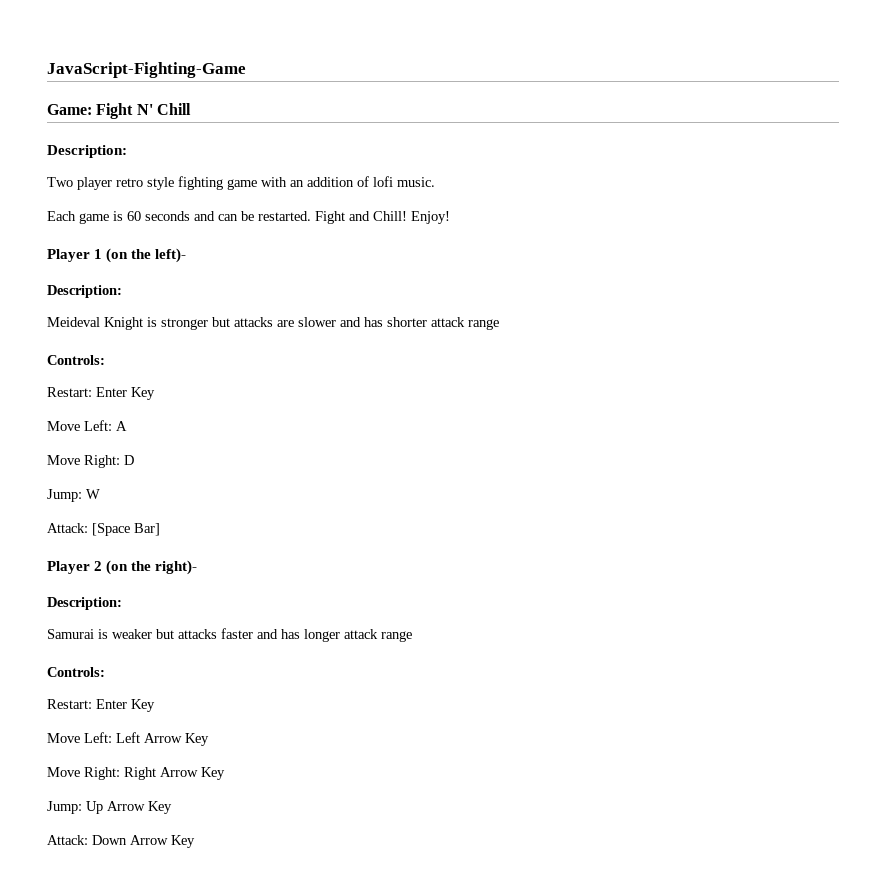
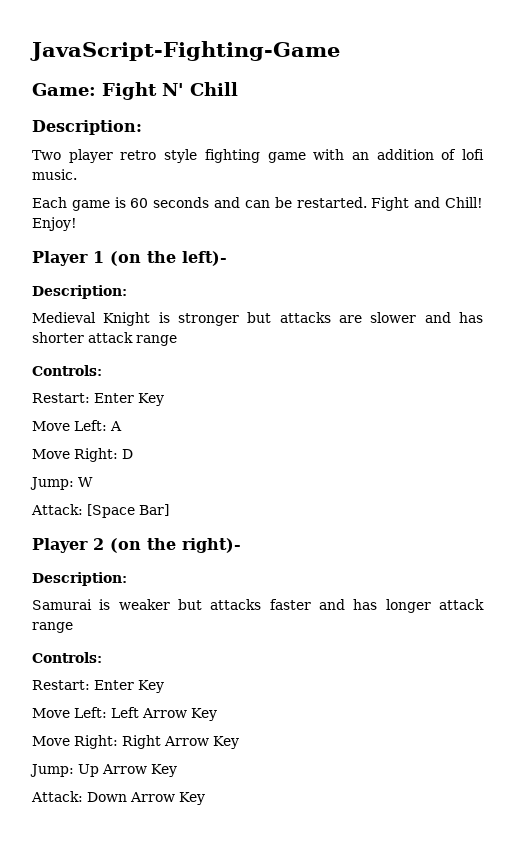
- Meideval Knight is stronger but attacks are slower and has shorter attack range
+ Medieval Knight is stronger but attacks are slower and has shorter attack range

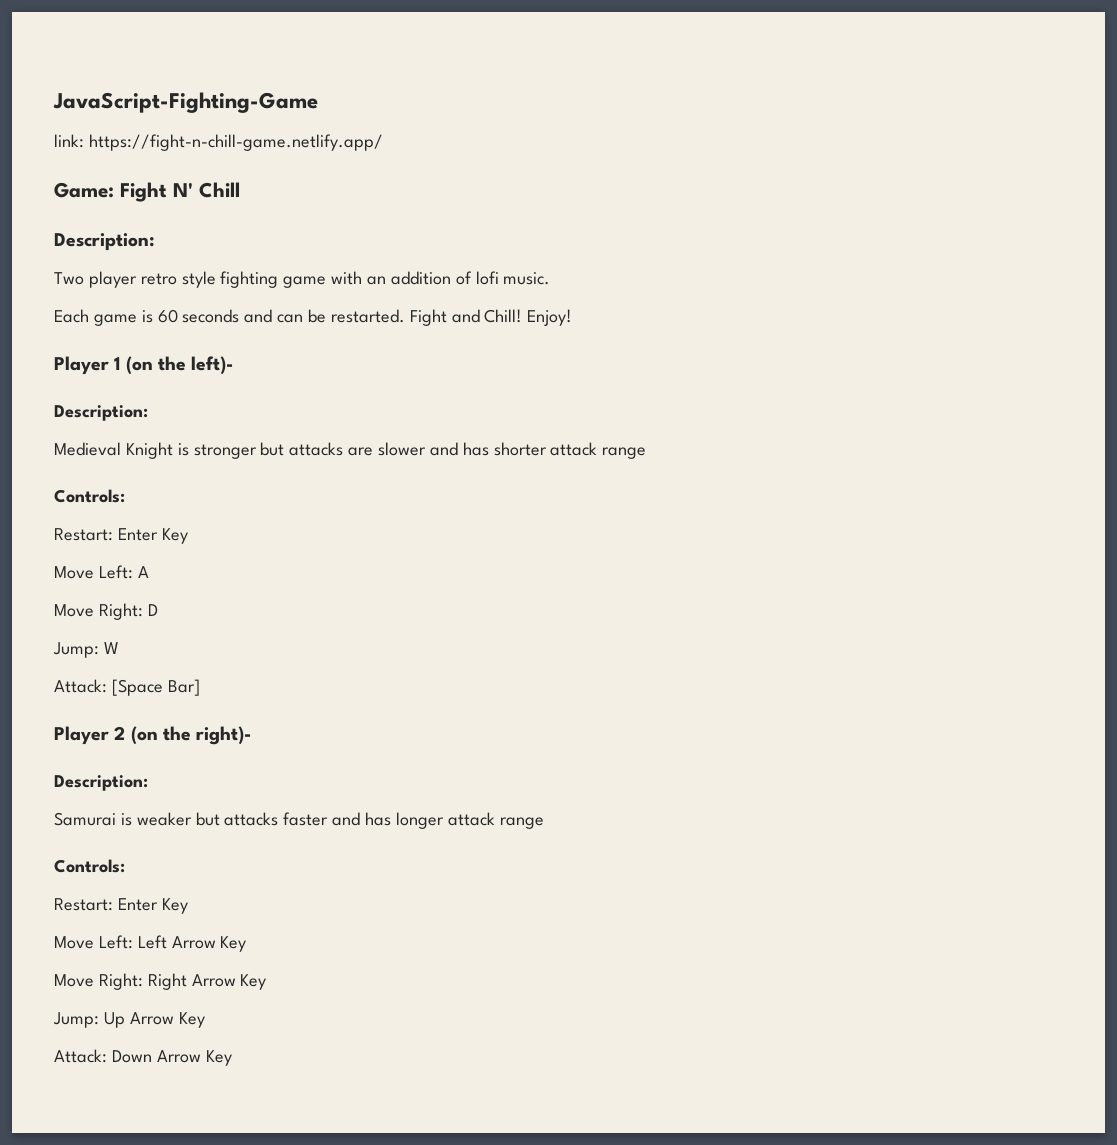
+ link: https://fight-n-chill-game.netlify.app/

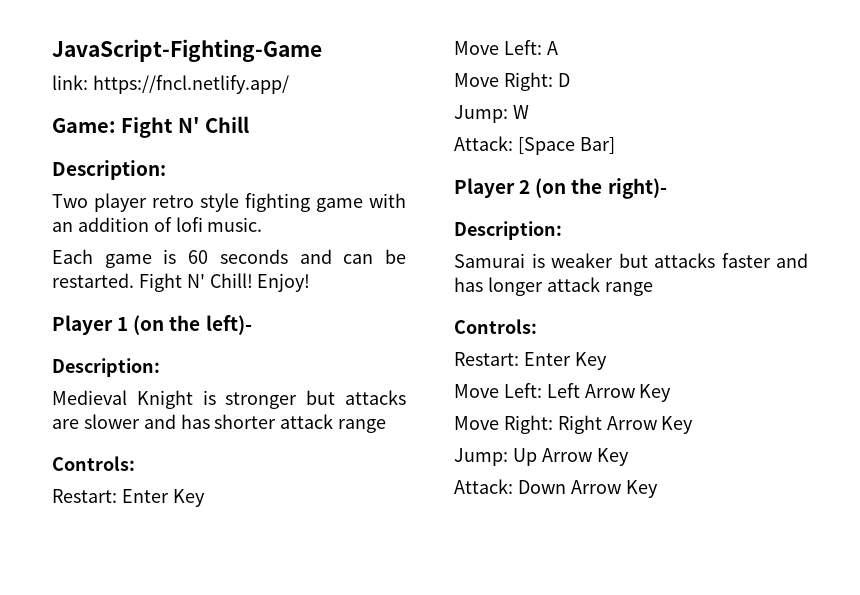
- link: https://fight-n-chill-game.netlify.app/
+ link: https://fncl.netlify.app/
- Fight and Chill!
+ Fight N' Chill!

